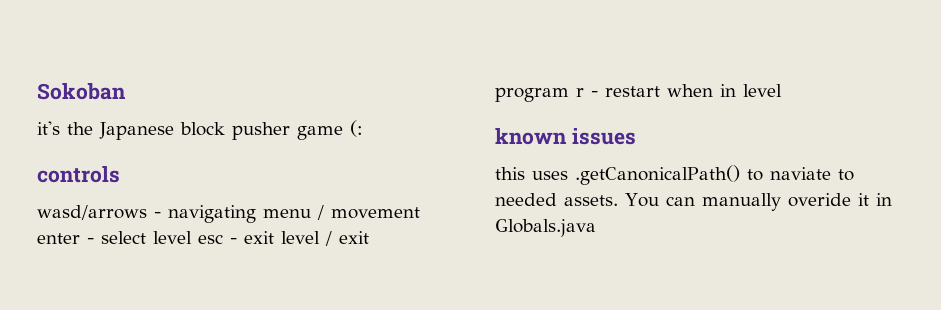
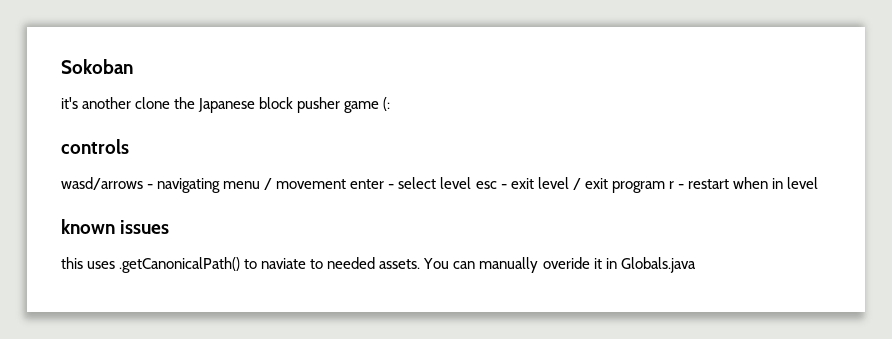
- it's the Japanese block pusher game (:
+ it's another clone the Japanese block pusher game (:

